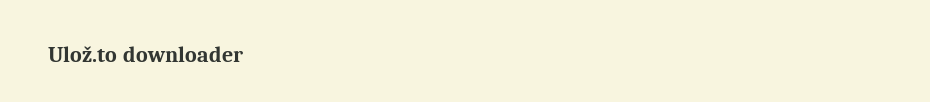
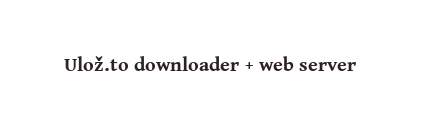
- Ulož.to downloader
+ Ulož.to downloader + web server

